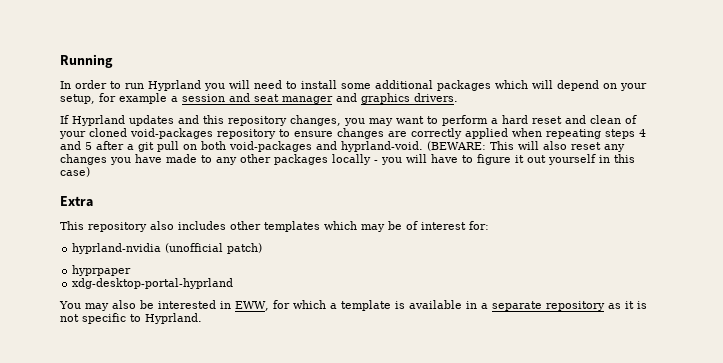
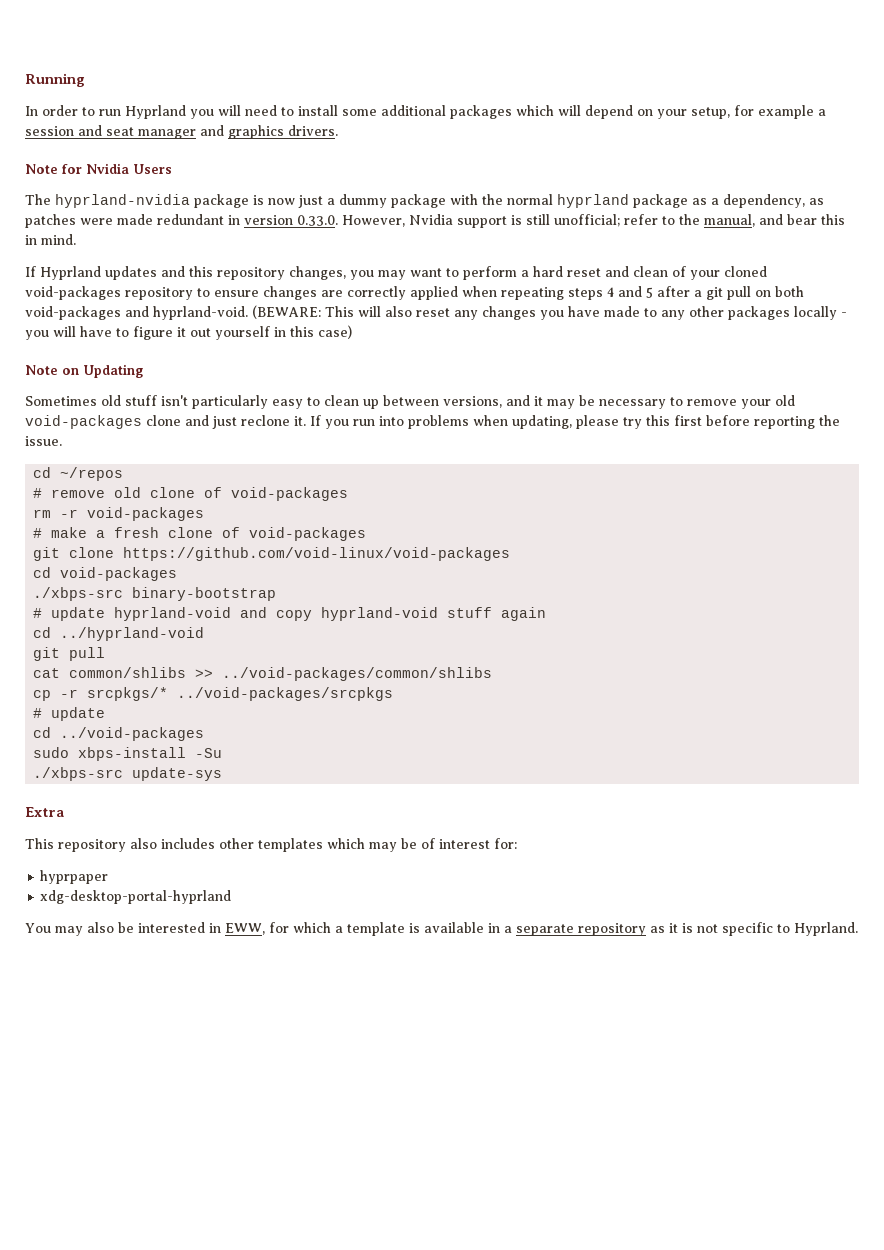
+ Note for Nvidia Users
+ The hyprland-nvidia package is now just a dummy package with the normal hyprland package as a dependency, as patches were made redundant in version 0.33.0. However, Nvidia support is still unofficial; refer to the manual, and bear this in mind.
+ Note on Updating
+ Sometimes old stuff isn't particularly easy to clean up between versions, and it may be necessary to remove your old void-packages clone and just reclone it. If you run into problems when updating, please try this first before reporting the issue.
+ cd ~/repos
+ # remove old clone of void-packages
+ rm -r void-packages
+ # make a fresh clone of void-packages
+ git clone https://github.com/void-linux/void-packages
+ cd void-packages
+ ./xbps-src binary-bootstrap
+ # update hyprland-void and copy hyprland-void stuff again
+ cd ../hyprland-void
+ git pull
+ cat common/shlibs >> ../void-packages/common/shlibs
+ cp -r srcpkgs/* ../void-packages/srcpkgs
+ # update
+ cd ../void-packages
+ sudo xbps-install -Su
+ ./xbps-src update-sys
- hyprland-nvidia (unofficial patch)

